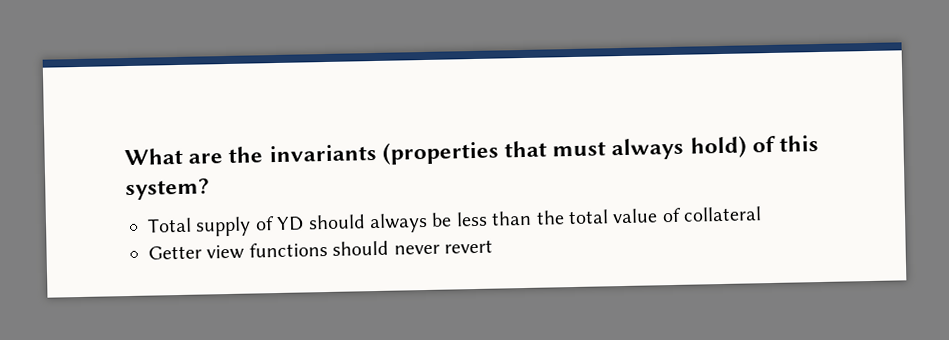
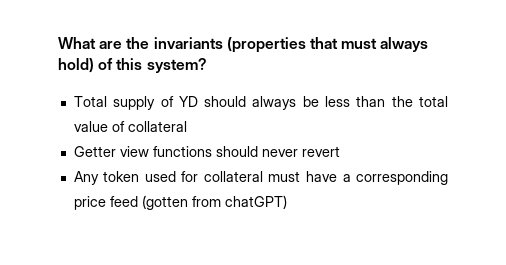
+ Any token used for collateral must have a corresponding price feed (gotten from chatGPT)

